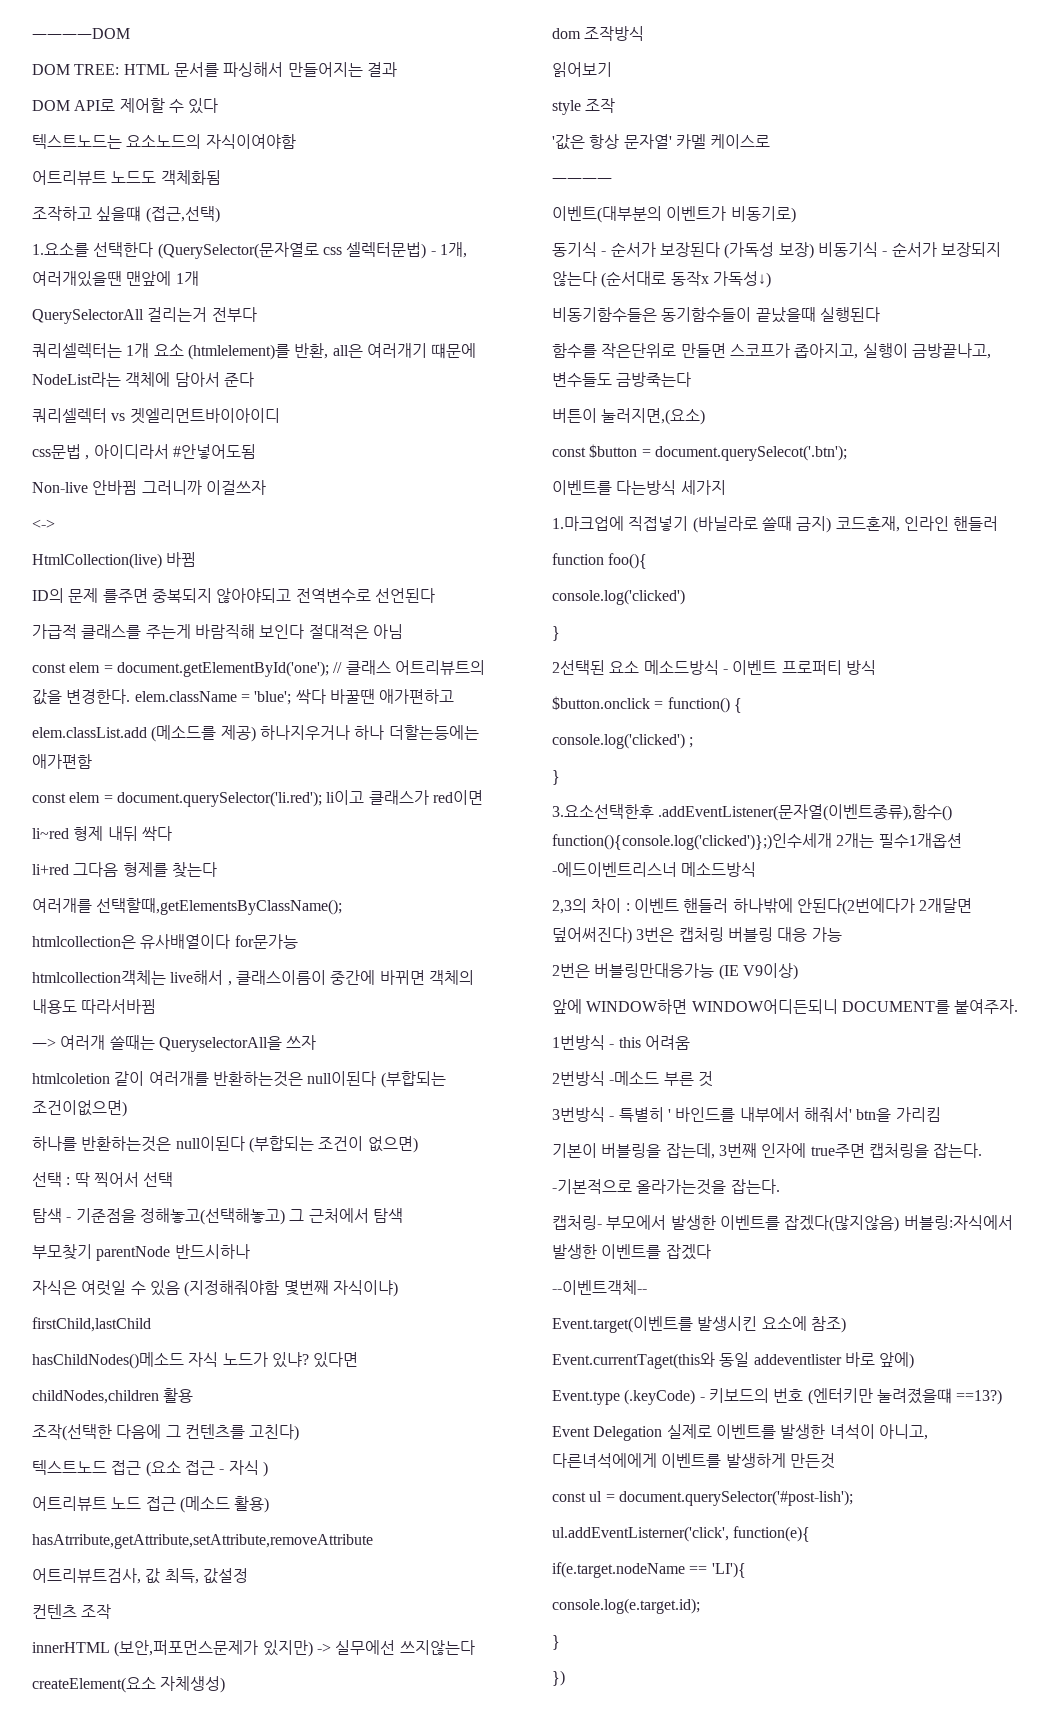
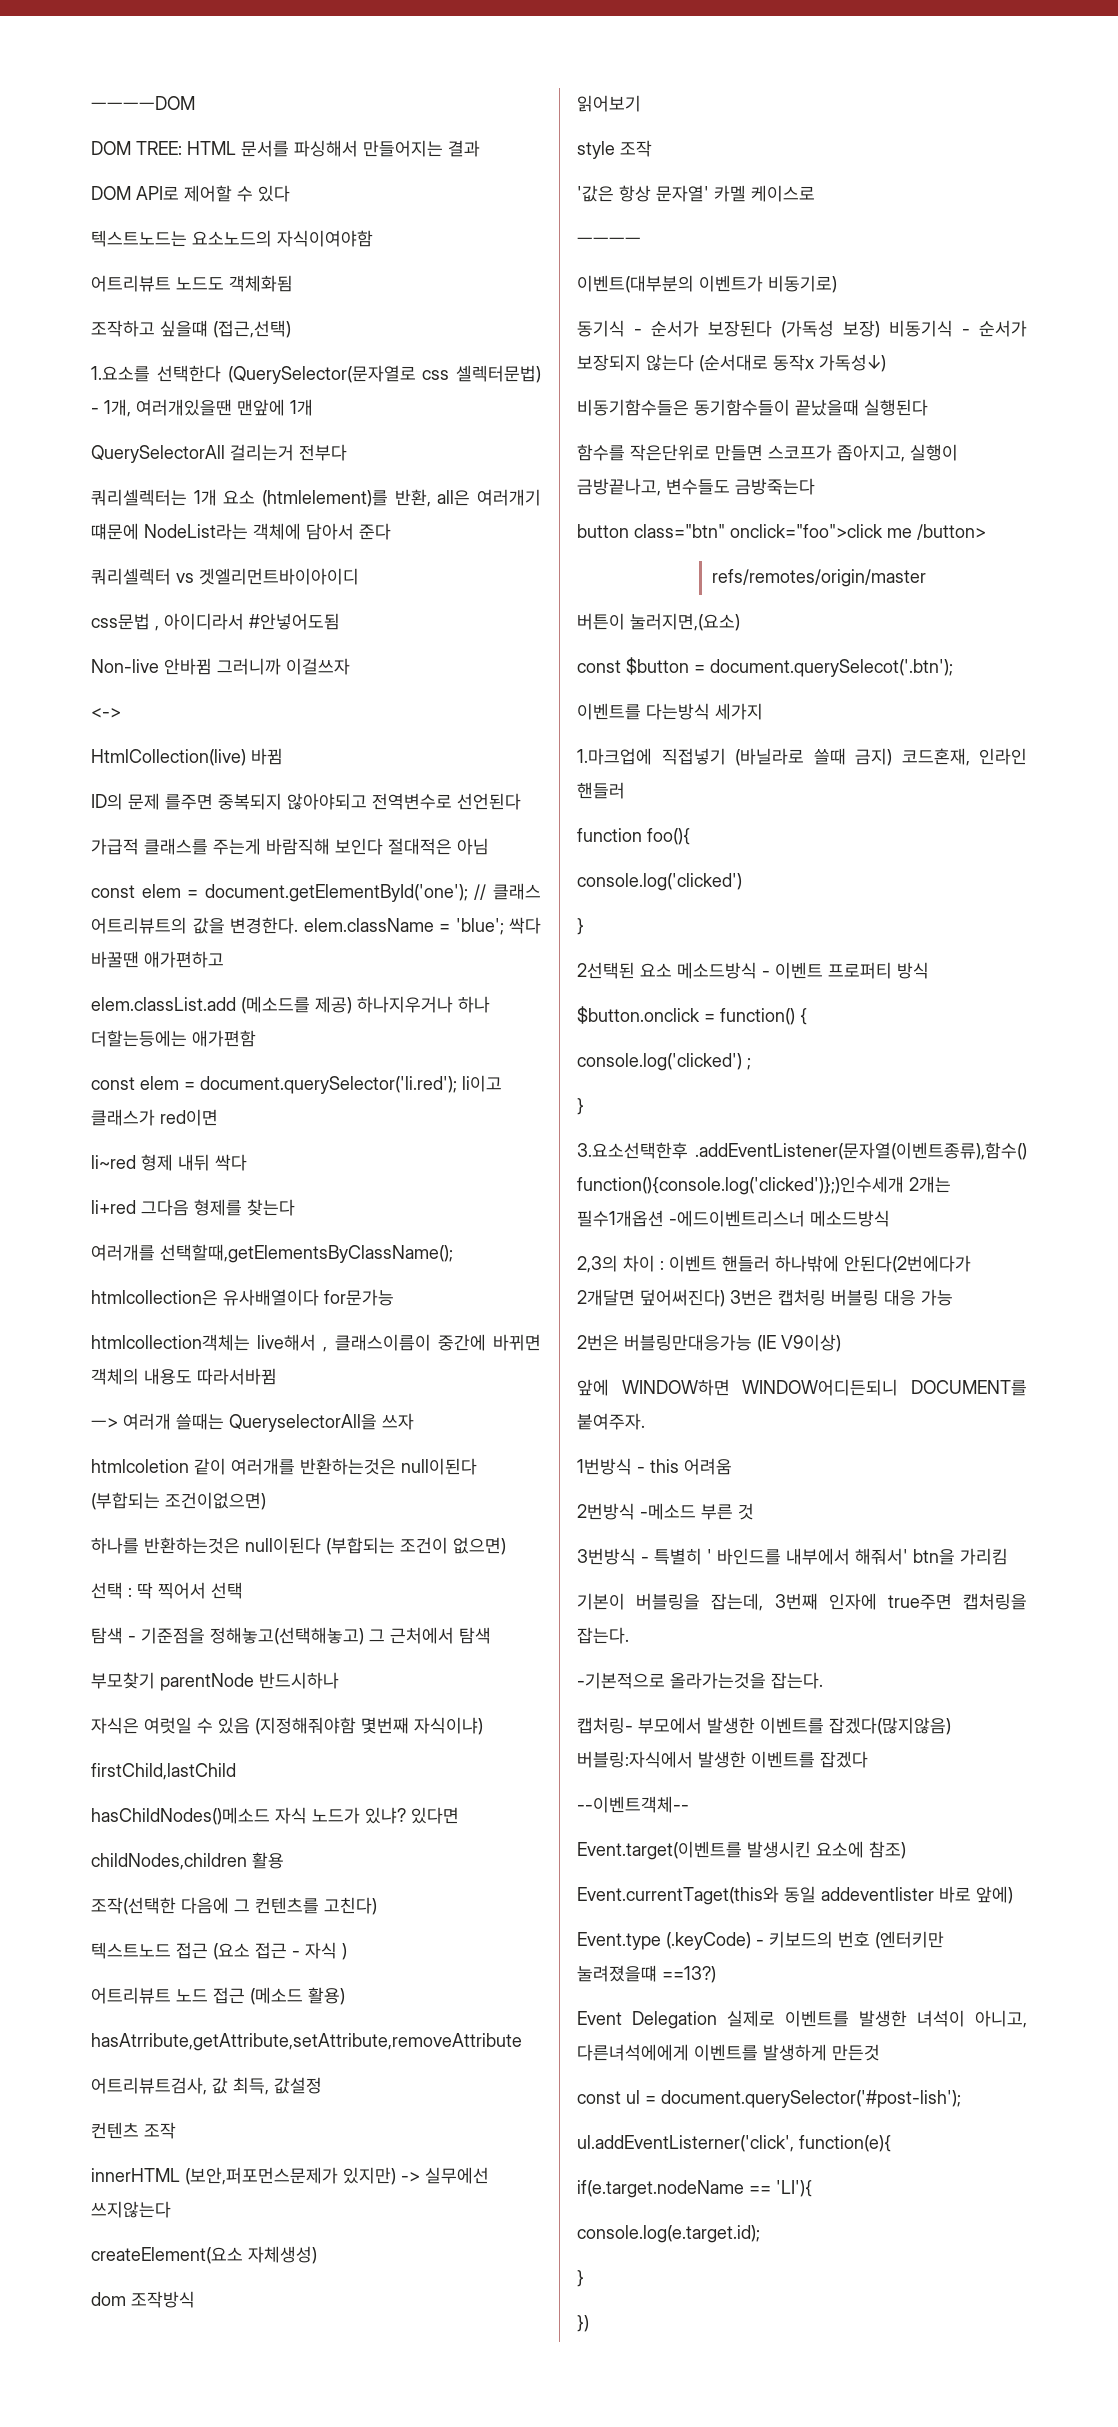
+ button class="btn" onclick="foo">click me /button>
+ refs/remotes/origin/master

